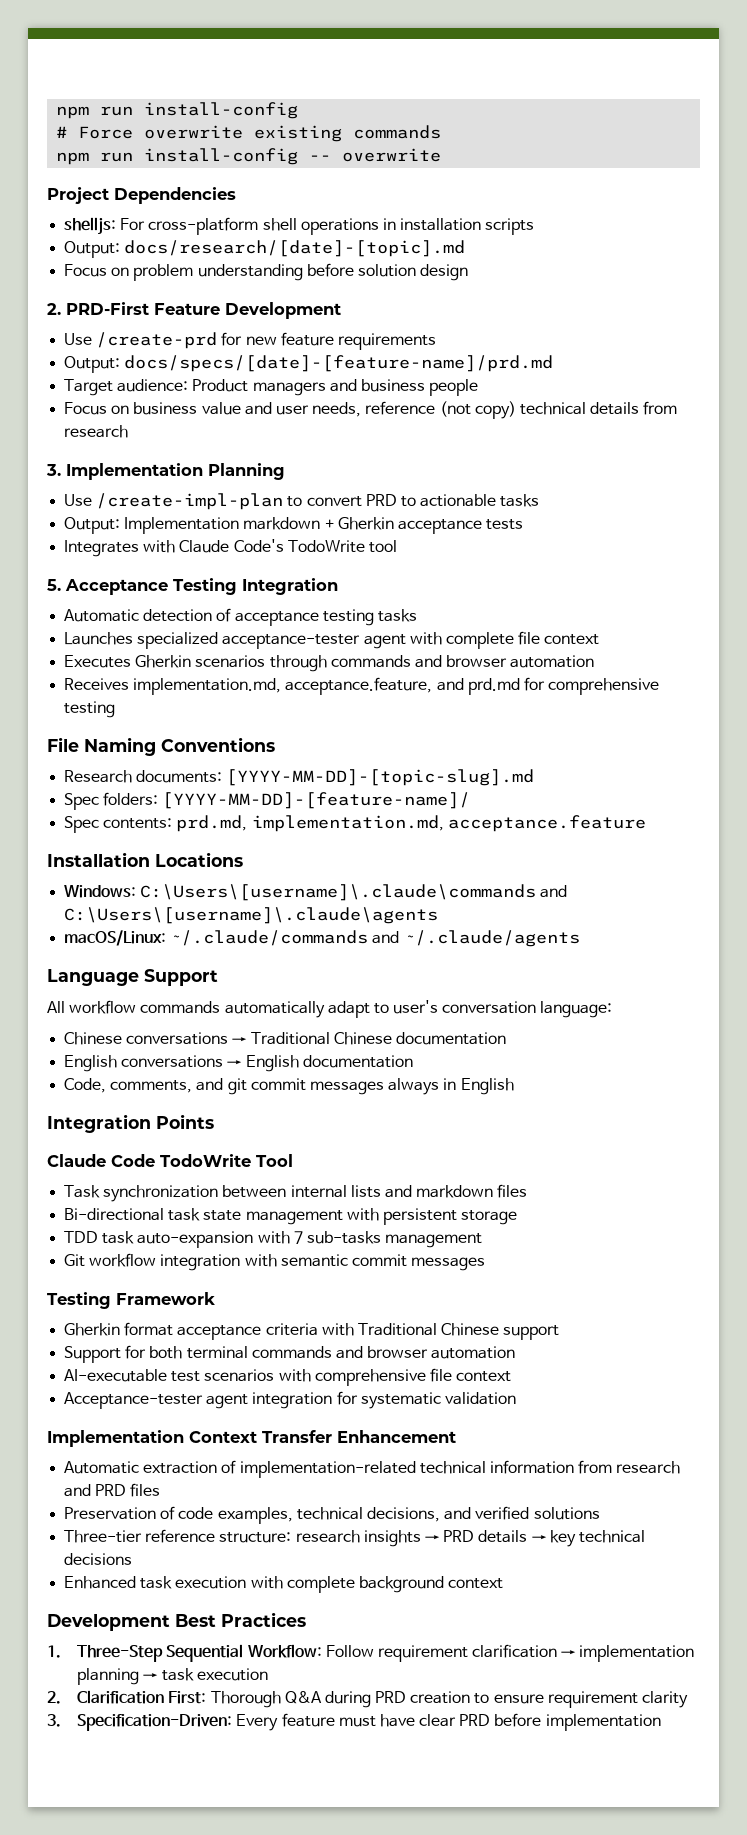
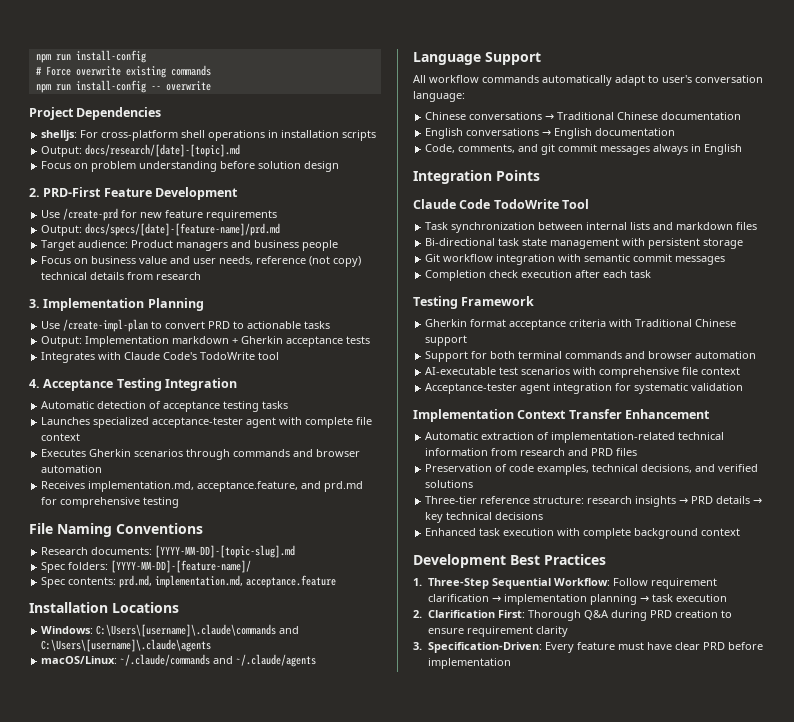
- 5. Acceptance Testing Integration
+ 4. Acceptance Testing Integration
- TDD task auto-expansion with 7 sub-tasks management
+ Completion check execution after each task

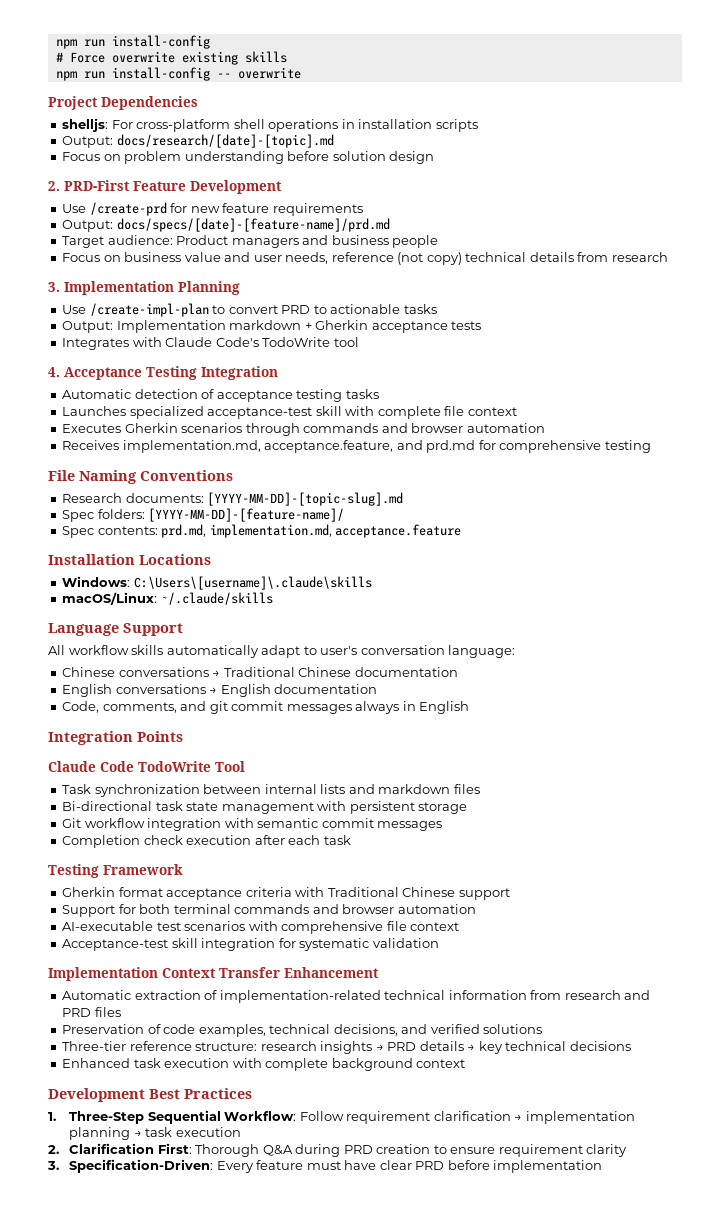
- # Force overwrite existing commands
+ # Force overwrite existing skills
- Launches specialized acceptance-tester agent with complete file context
+ Launches specialized acceptance-test skill with complete file context
- Windows: C:\Users\[username]\.claude\commands and C:\Users\[username]\.claude\agents
- macOS/Linux: ~/.claude/commands and ~/.claude/agents
+ Windows: C:\Users\[username]\.claude\skills
+ macOS/Linux: ~/.claude/skills
- All workflow commands automatically adapt to user's conversation language:
+ All workflow skills automatically adapt to user's conversation language:
- Acceptance-tester agent integration for systematic validation
+ Acceptance-test skill integration for systematic validation

